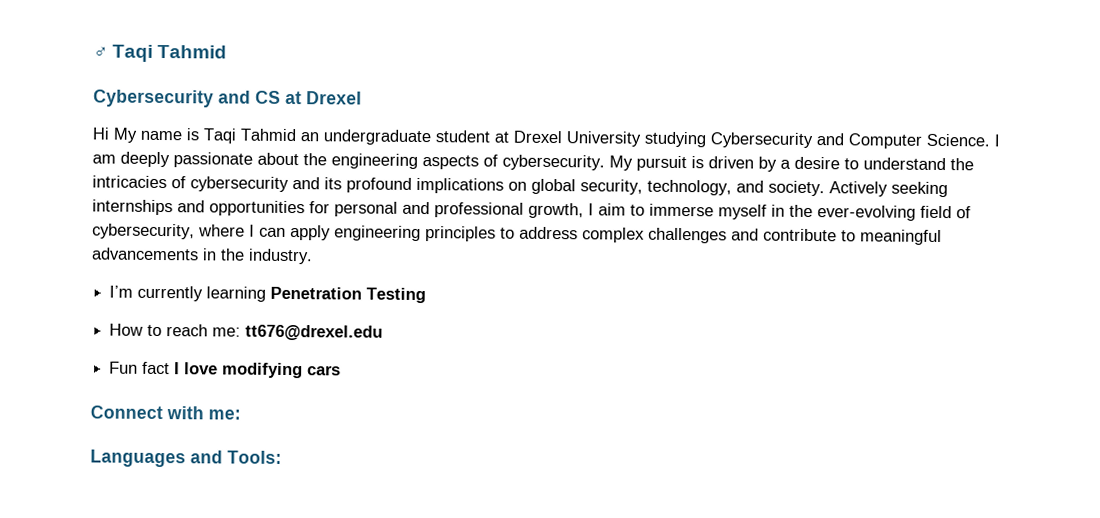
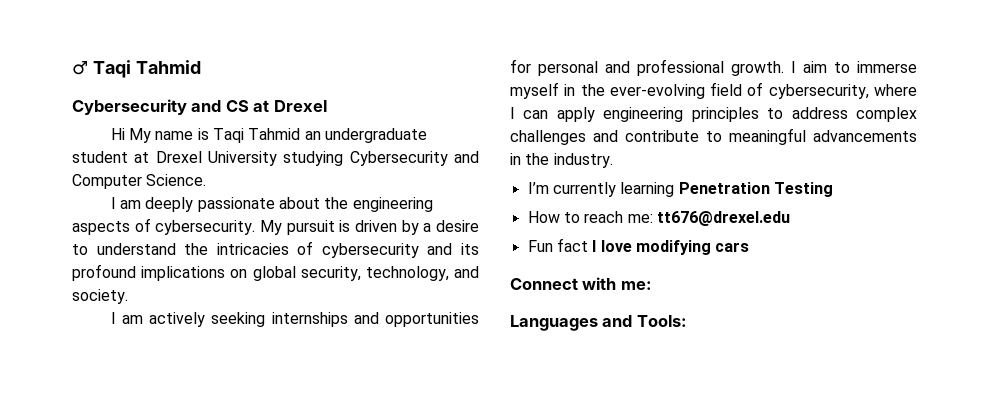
- Hi My name is Taqi Tahmid an undergraduate student at Drexel University studying Cybersecurity and Computer Science. I am deeply passionate about the engineering aspects of cybersecurity.
+ Hi My name is Taqi Tahmid an undergraduate student at Drexel University studying Cybersecurity and Computer Science.
+ I am deeply passionate about the engineering aspects of cybersecurity.
- My pursuit is driven by a desire to understand the intricacies of cybersecurity and its profound implications on global security, technology, and society. Actively seeking internships and opportunities for personal and professional growth, I aim to immerse myself in the ever-evolving field of cybersecurity, where I can apply engineering principles to address complex challenges and contribute to meaningful advancements in the industry.
+ My pursuit is driven by a desire to understand the intricacies of cybersecurity and its profound implications on global security, technology, and society.
+ I am actively seeking internships and opportunities for personal and professional growth. I aim to immerse myself in the ever-evolving field of cybersecurity, where I can apply engineering principles to address complex challenges and contribute to meaningful advancements in the industry.

